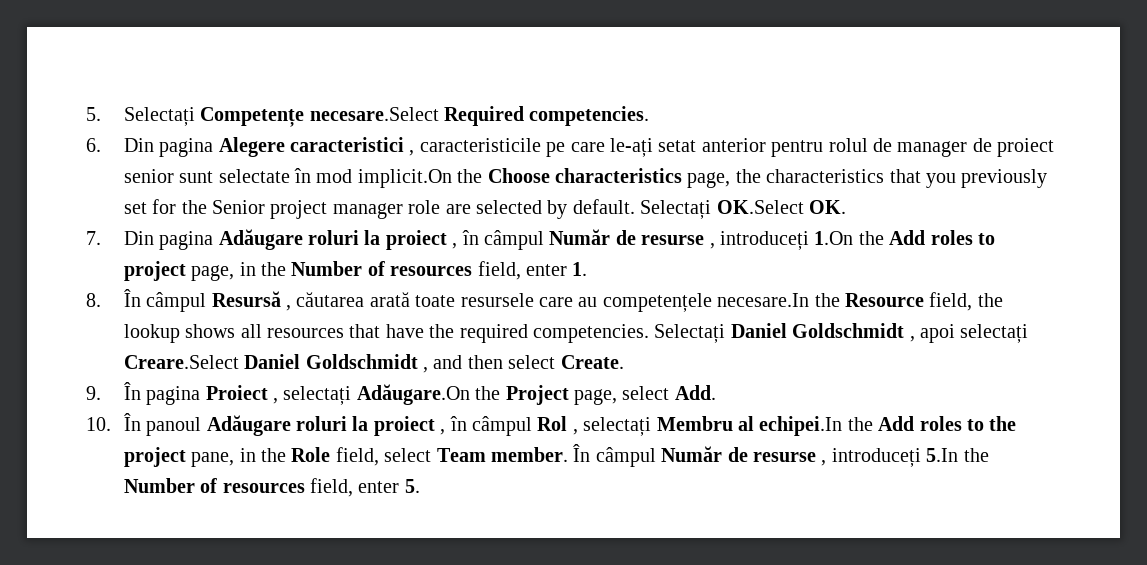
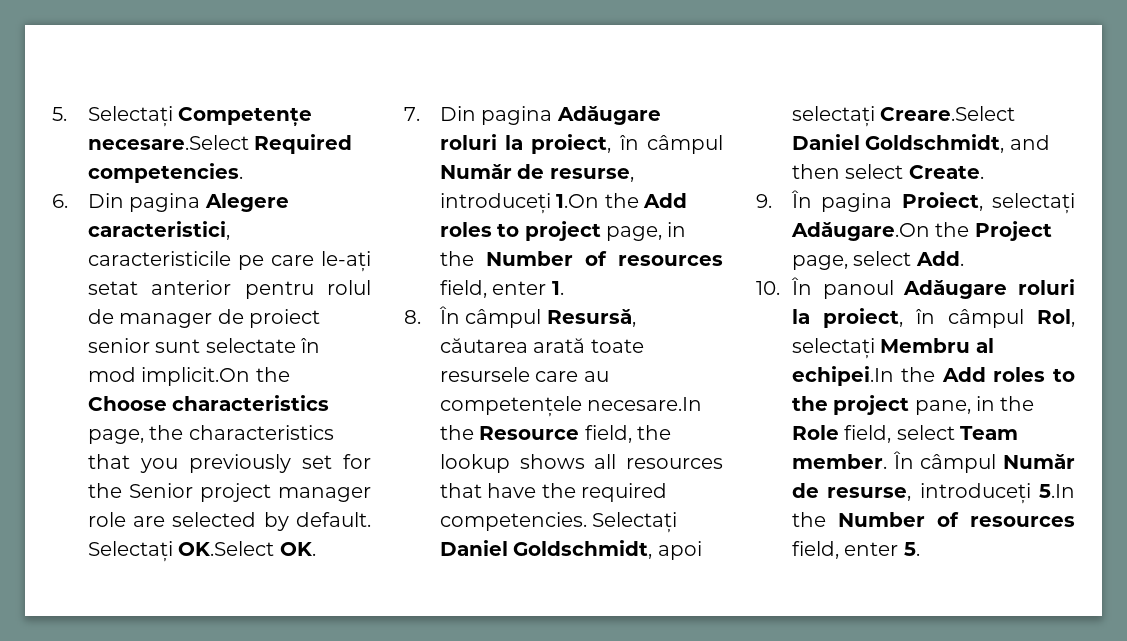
- 6. Din pagina Alegere caracteristici , caracteristicile pe care le-ați setat anterior pentru rolul de manager de proiect senior sunt selectate în mod implicit.On the Choose characteristics page, the characteristics that you previously set for the Senior project manager role are selected by default.
+ 6. Din pagina Alegere caracteristici, caracteristicile pe care le-ați setat anterior pentru rolul de manager de proiect senior sunt selectate în mod implicit.On the Choose characteristics page, the characteristics that you previously set for the Senior project manager role are selected by default.
- 7. Din pagina Adăugare roluri la proiect , în câmpul Număr de resurse , introduceți 1.On the Add roles to project page, in the Number of resources field, enter 1.
+ 7. Din pagina Adăugare roluri la proiect, în câmpul Număr de resurse, introduceți 1.On the Add roles to project page, in the Number of resources field, enter 1.
- 8. În câmpul Resursă , căutarea arată toate resursele care au competențele necesare.In the Resource field, the lookup shows all resources that have the required competencies.
+ 8. În câmpul Resursă, căutarea arată toate resursele care au competențele necesare.In the Resource field, the lookup shows all resources that have the required competencies.
- Selectați Daniel Goldschmidt , apoi selectați Creare.Select Daniel Goldschmidt , and then select Create.
+ Selectați Daniel Goldschmidt, apoi selectați Creare.Select Daniel Goldschmidt, and then select Create.
- 9. În pagina Proiect , selectați Adăugare.On the Project page, select Add.
+ 9. În pagina Proiect, selectați Adăugare.On the Project page, select Add.
- 10. În panoul Adăugare roluri la proiect , în câmpul Rol , selectați Membru al echipei.In the Add roles to the project pane, in the Role field, select Team member.
+ 10. În panoul Adăugare roluri la proiect, în câmpul Rol, selectați Membru al echipei.In the Add roles to the project pane, in the Role field, select Team member.
- În câmpul Număr de resurse , introduceți 5.In the Number of resources field, enter 5.
+ În câmpul Număr de resurse, introduceți 5.In the Number of resources field, enter 5.

